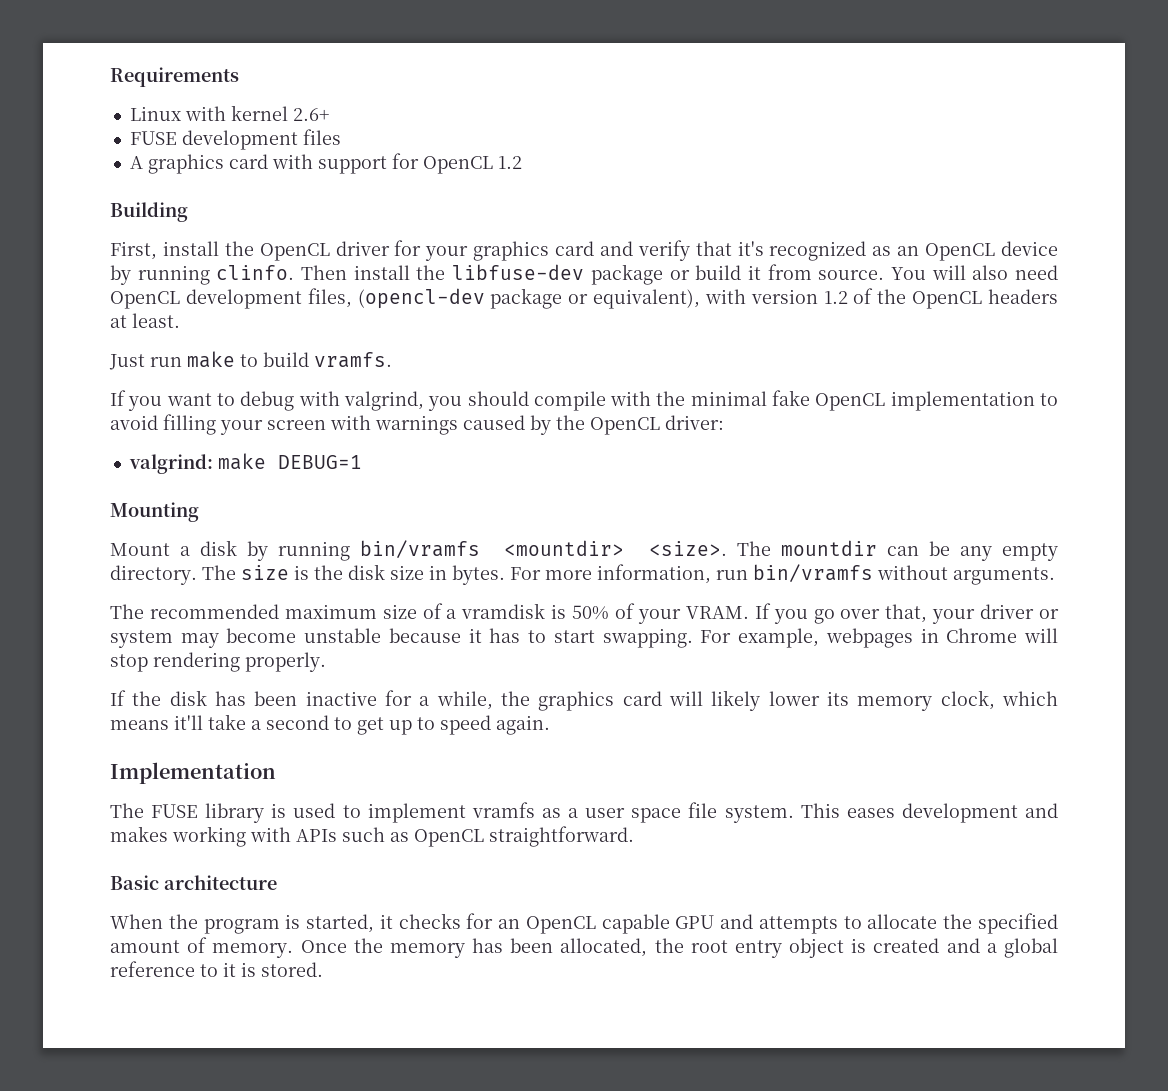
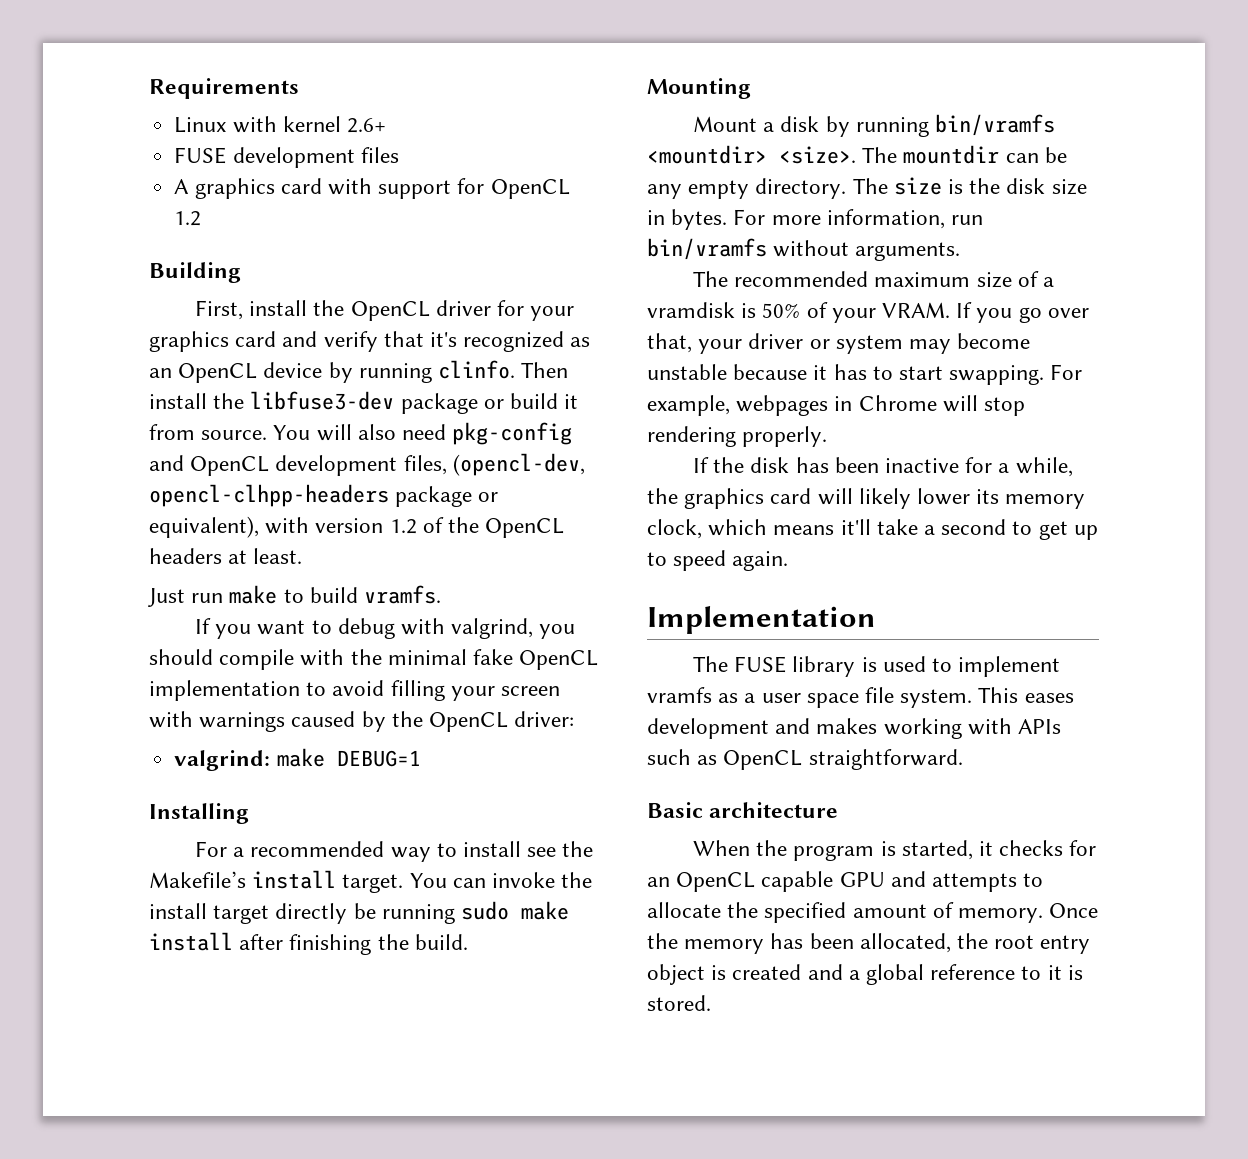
- Then install the libfuse-dev package or build it from source.
+ Then install the libfuse3-dev package or build it from source.
- You will also need OpenCL development files, (opencl-dev package or equivalent), with version 1.2 of the OpenCL headers at least.
+ You will also need pkg-config and OpenCL development files, (opencl-dev, opencl-clhpp-headers package or equivalent), with version 1.2 of the OpenCL headers at least.
+ Installing
+ For a recommended way to install see the Makefile’s install target. You can invoke the install target directly be running sudo make install after finishing the build.

